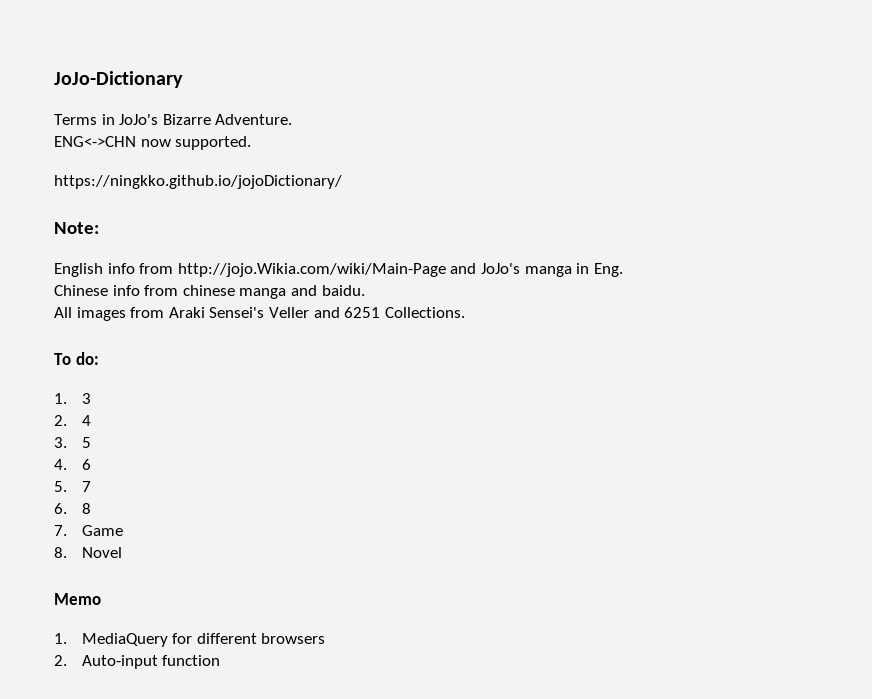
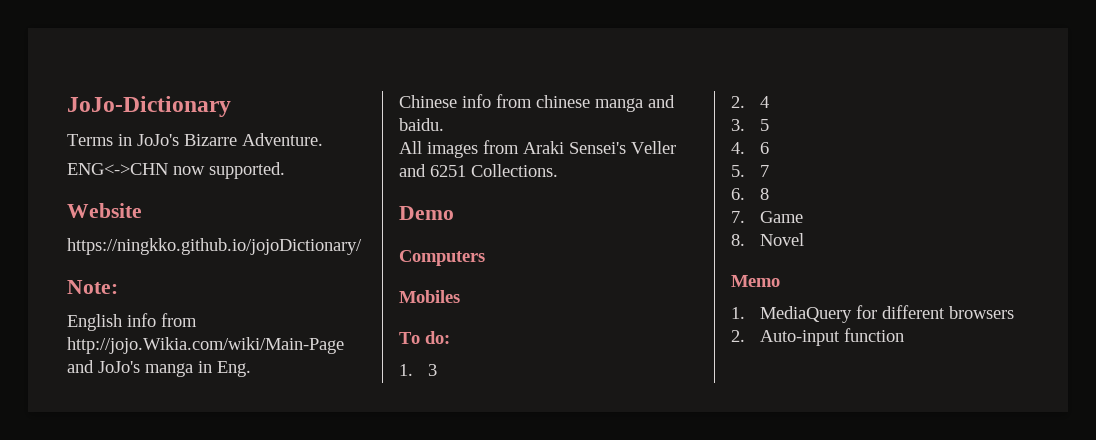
+ Website
+ Demo
+ Computers
+ Mobiles

